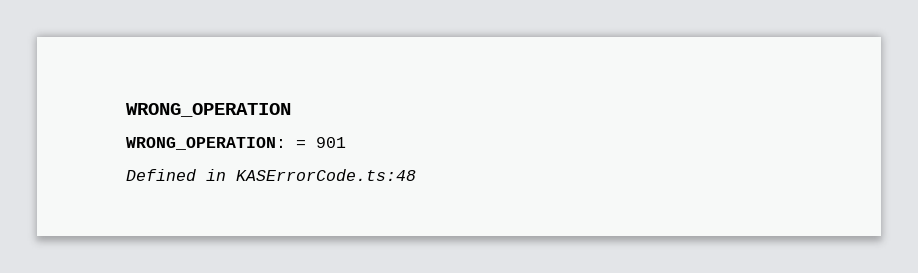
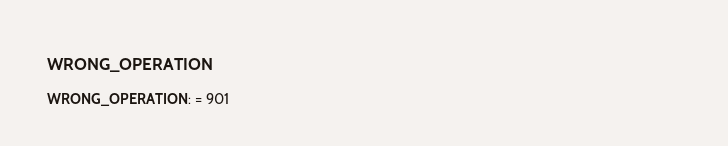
- Defined in KASErrorCode.ts:48

